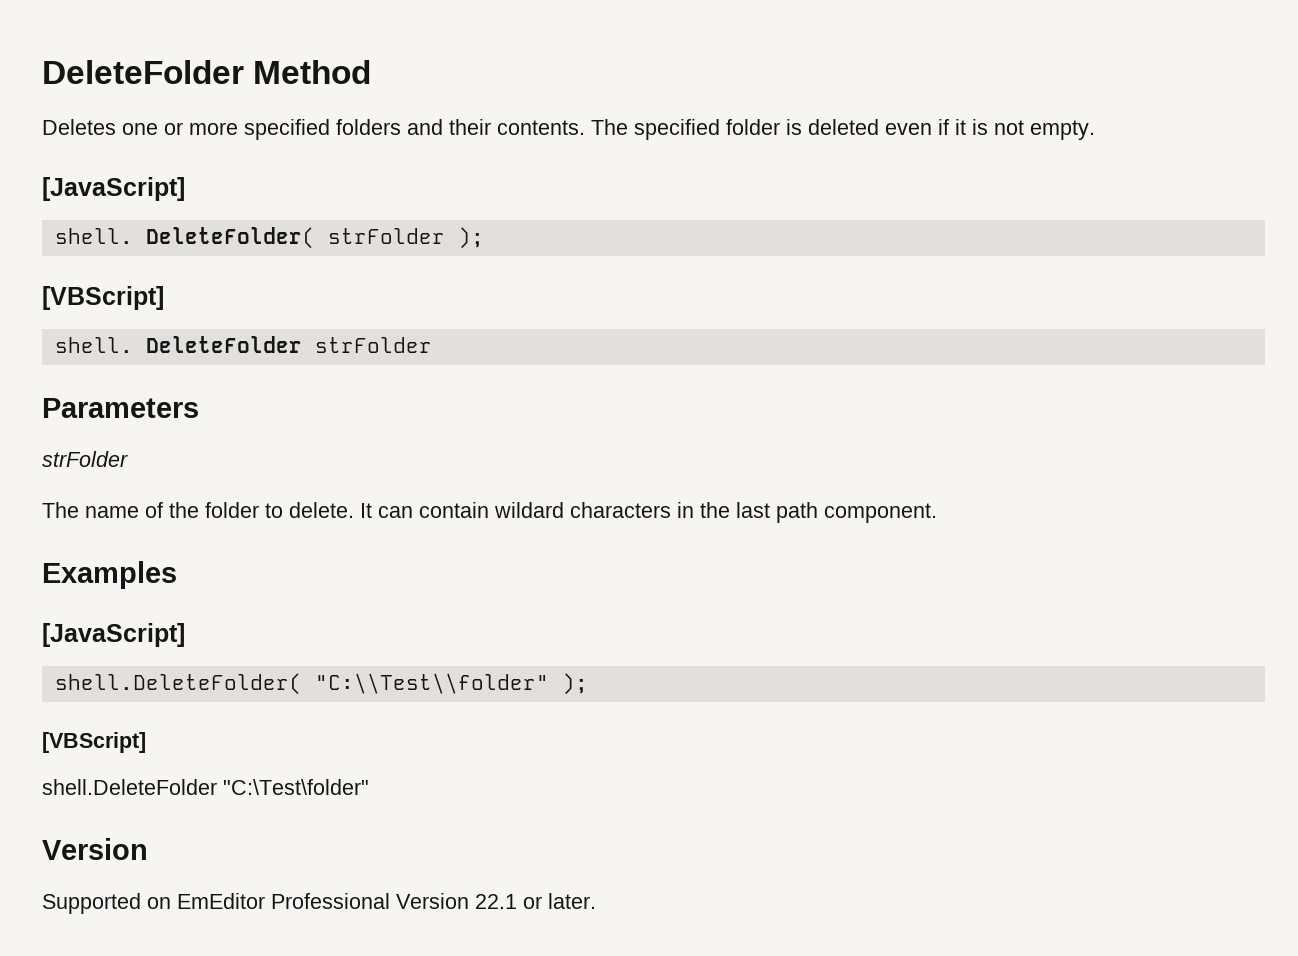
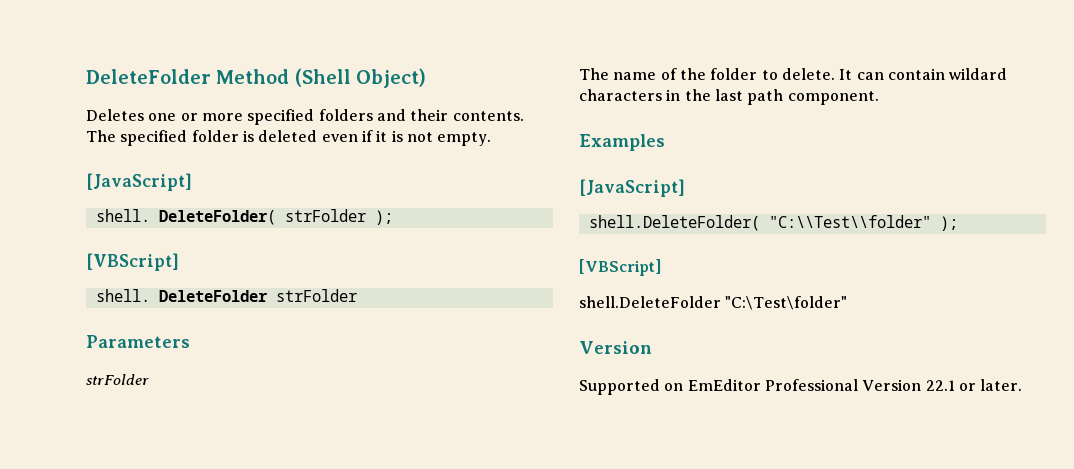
- DeleteFolder Method
+ DeleteFolder Method (Shell Object)

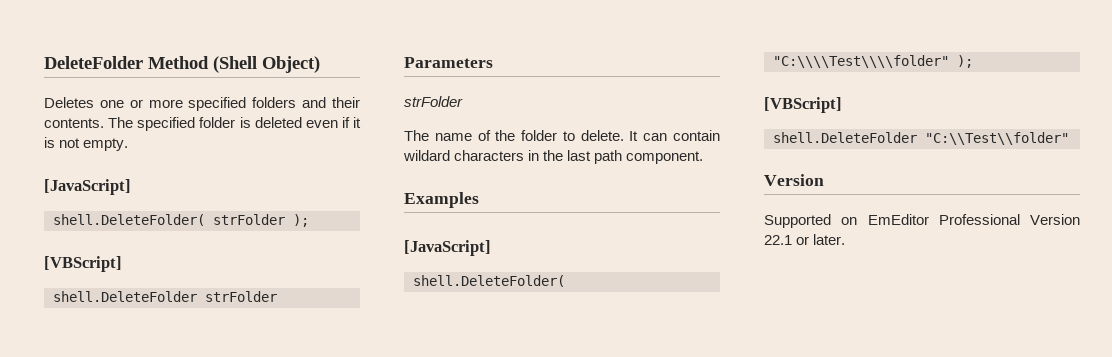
- shell. DeleteFolder( strFolder );
+ shell.DeleteFolder( strFolder );
- shell. DeleteFolder strFolder
+ shell.DeleteFolder strFolder
- shell.DeleteFolder( "C:\\Test\\folder" );
+ shell.DeleteFolder( "C:\\\\Test\\\\folder" );
  [VBScript]
- shell.DeleteFolder "C:\Test\folder"
+ shell.DeleteFolder "C:\\Test\\folder"

